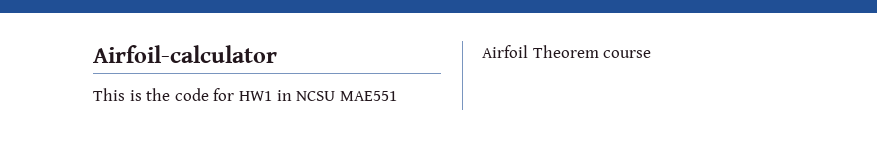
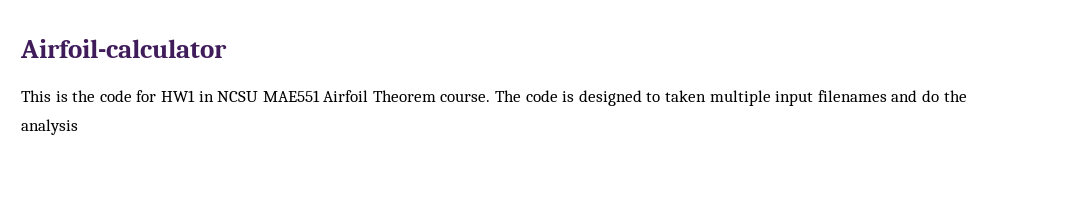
- This is the code for HW1 in NCSU MAE551 Airfoil Theorem course
+ This is the code for HW1 in NCSU MAE551 Airfoil Theorem course. The code is designed to taken multiple input filenames and do the analysis

